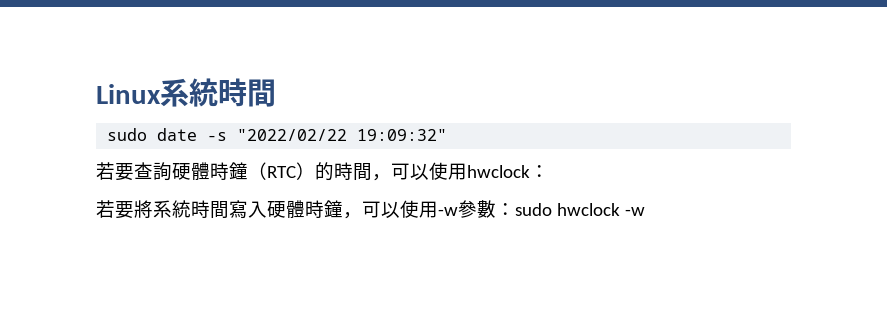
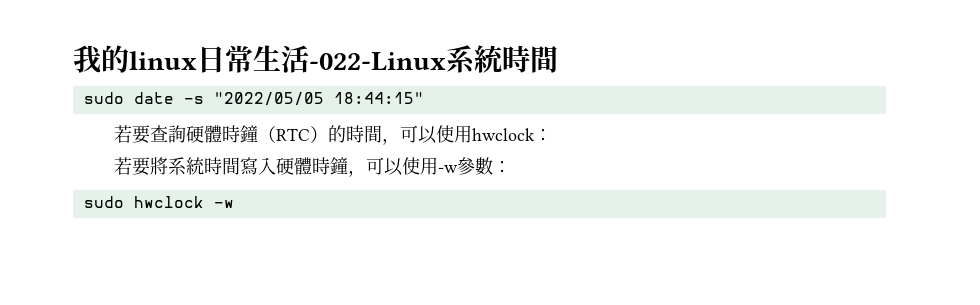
- Linux系統時間
+ 我的linux日常生活-022-Linux系統時間
- sudo date -s "2022/02/22 19:09:32"
+ sudo date -s "2022/05/05 18:44:15"
- 若要將系統時間寫入硬體時鐘，可以使用-w參數：sudo hwclock -w
+ 若要將系統時間寫入硬體時鐘，可以使用-w參數：
+ sudo hwclock -w

